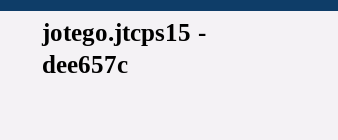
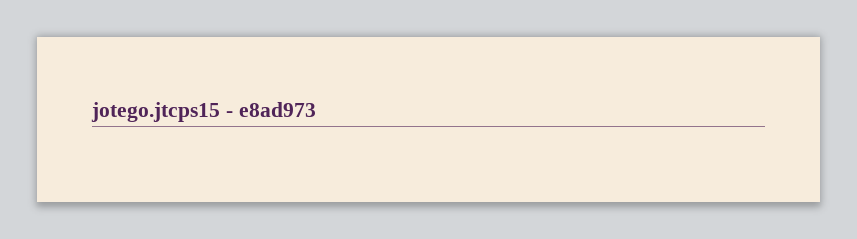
- jotego.jtcps15 - dee657c
+ jotego.jtcps15 - e8ad973

